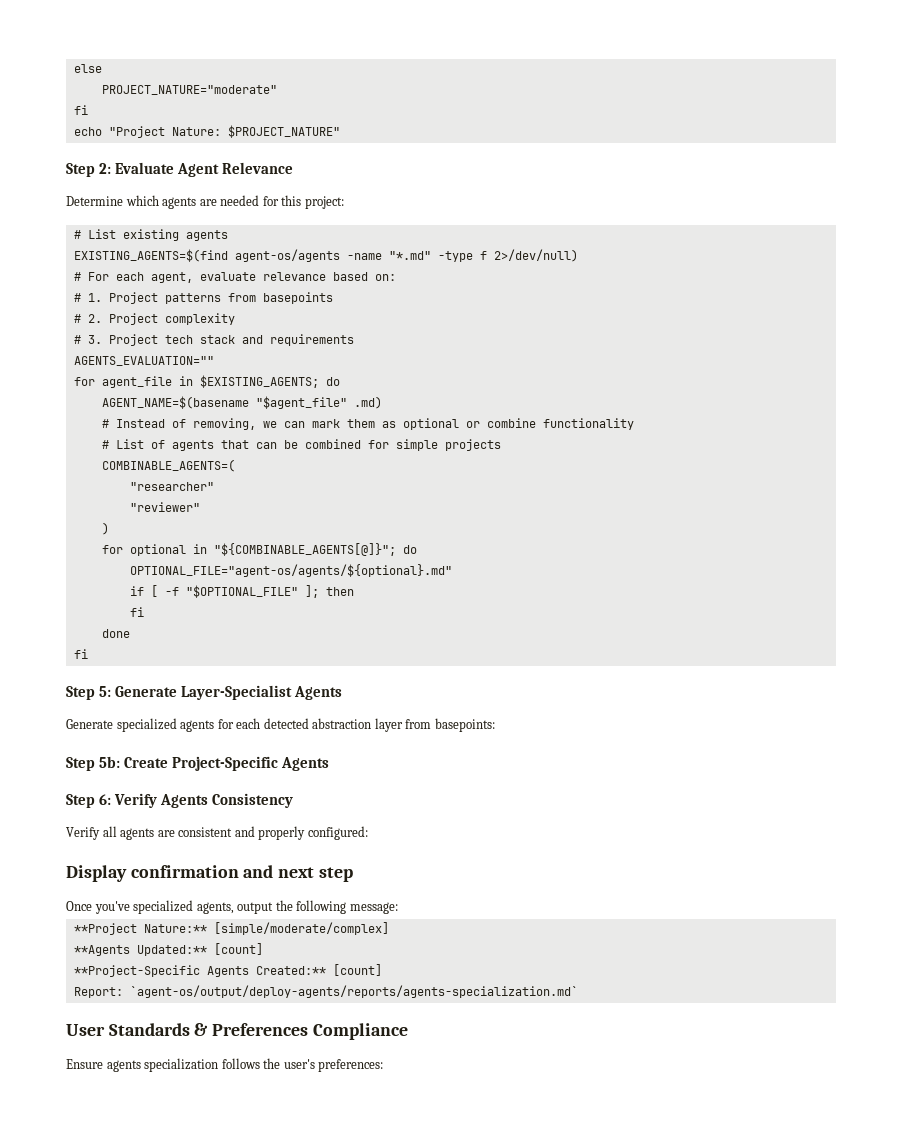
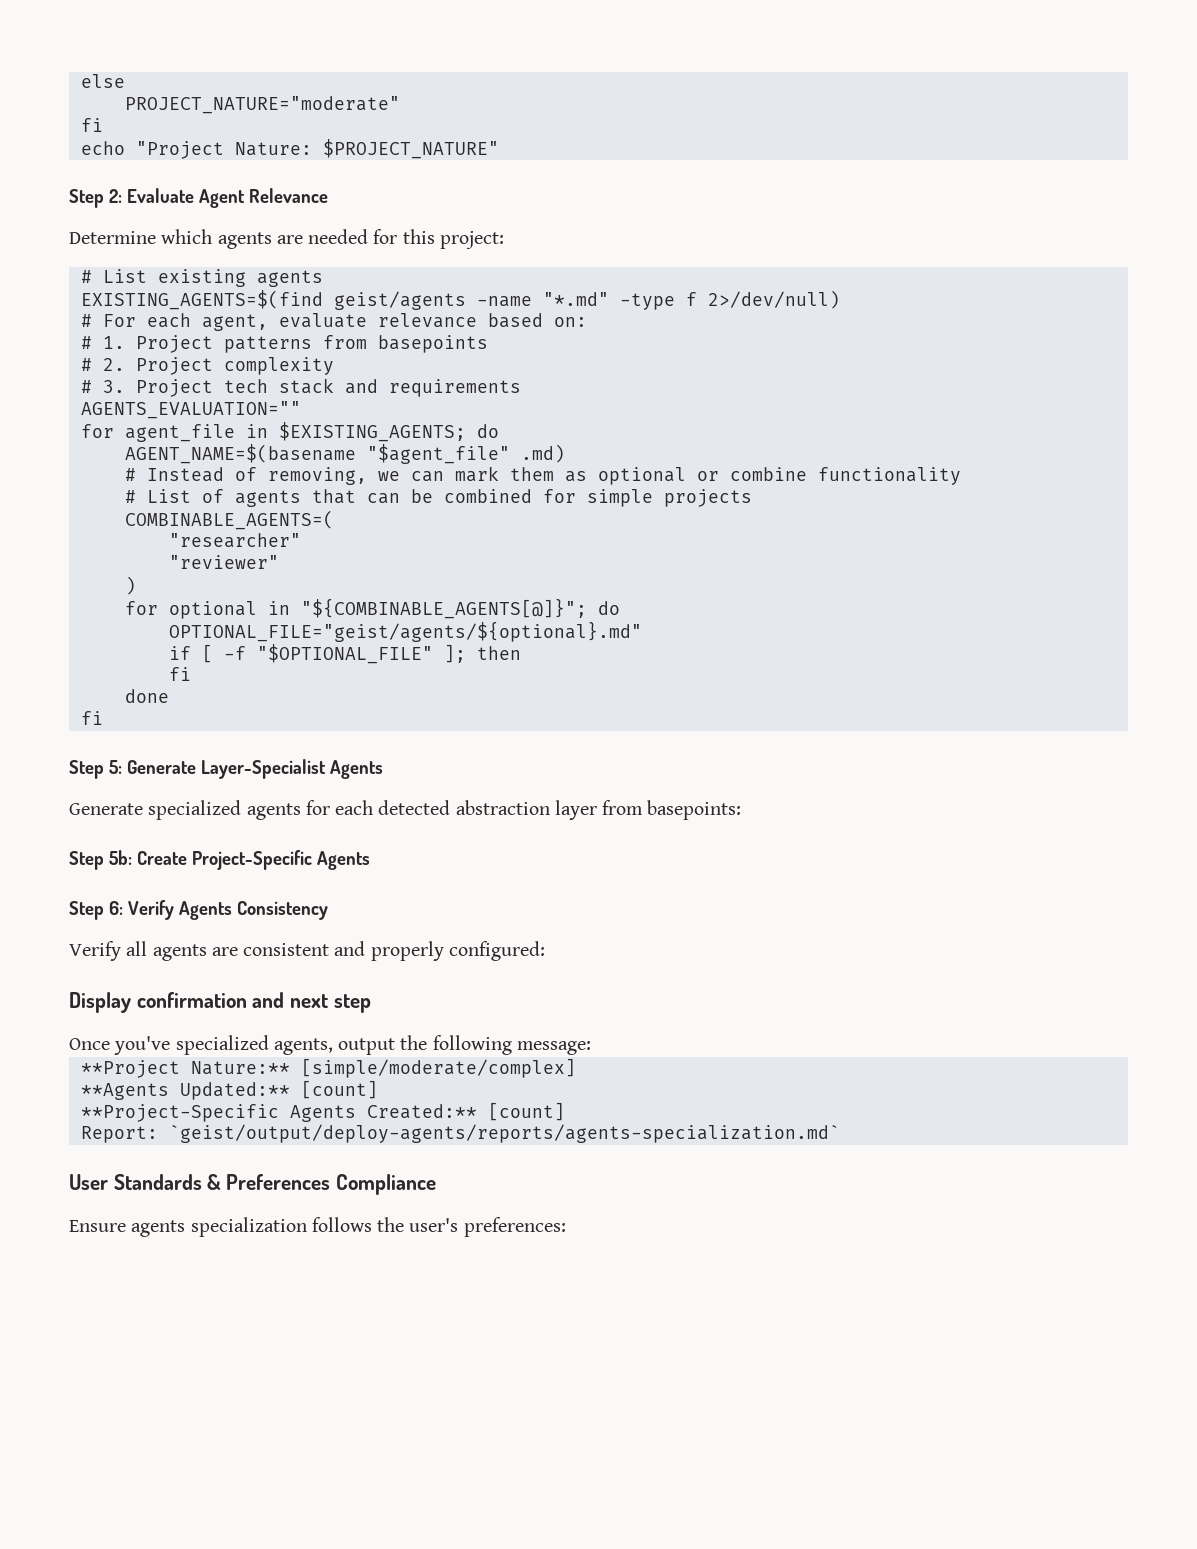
- EXISTING_AGENTS=$(find agent-os/agents -name "*.md" -type f 2>/dev/null)
+ EXISTING_AGENTS=$(find geist/agents -name "*.md" -type f 2>/dev/null)
- OPTIONAL_FILE="agent-os/agents/${optional}.md"
+ OPTIONAL_FILE="geist/agents/${optional}.md"
- Report: `agent-os/output/deploy-agents/reports/agents-specialization.md`
+ Report: `geist/output/deploy-agents/reports/agents-specialization.md`

